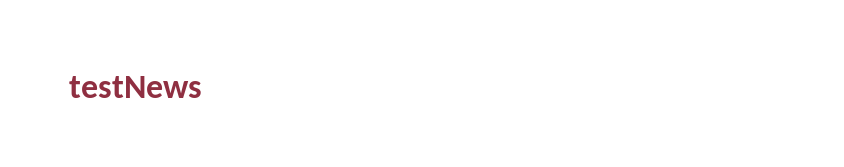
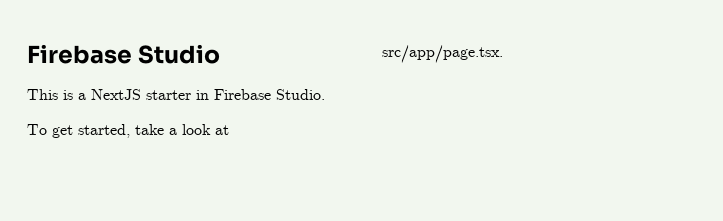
- testNews
+ Firebase Studio
+ This is a NextJS starter in Firebase Studio.
+ To get started, take a look at src/app/page.tsx.

